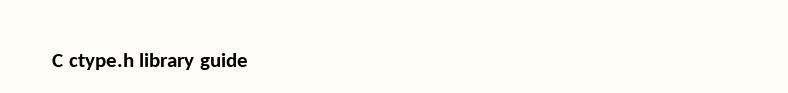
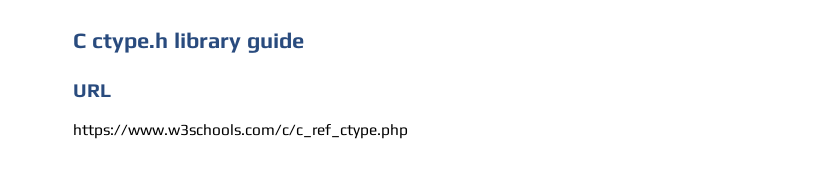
+ URL
+ https://www.w3schools.com/c/c_ref_ctype.php

